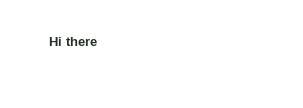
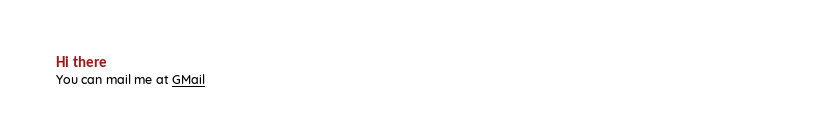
+ You can mail me at GMail

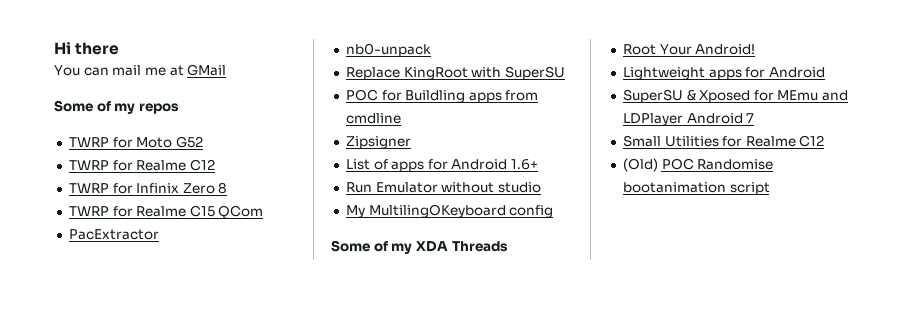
+ Some of my repos
+ TWRP for Moto G52
+ TWRP for Realme C12
+ TWRP for Infinix Zero 8
+ TWRP for Realme C15 QCom
+ PacExtractor
+ nb0-unpack
+ Replace KingRoot with SuperSU
+ POC for Buildling apps from cmdline
+ Zipsigner
+ List of apps for Android 1.6+
+ Run Emulator without studio
+ My MultilingOKeyboard config
+ Some of my XDA Threads
+ Root Your Android!
+ Lightweight apps for Android
+ SuperSU & Xposed for MEmu and LDPlayer Android 7
+ Small Utilities for Realme C12
+ (Old) POC Randomise bootanimation script

